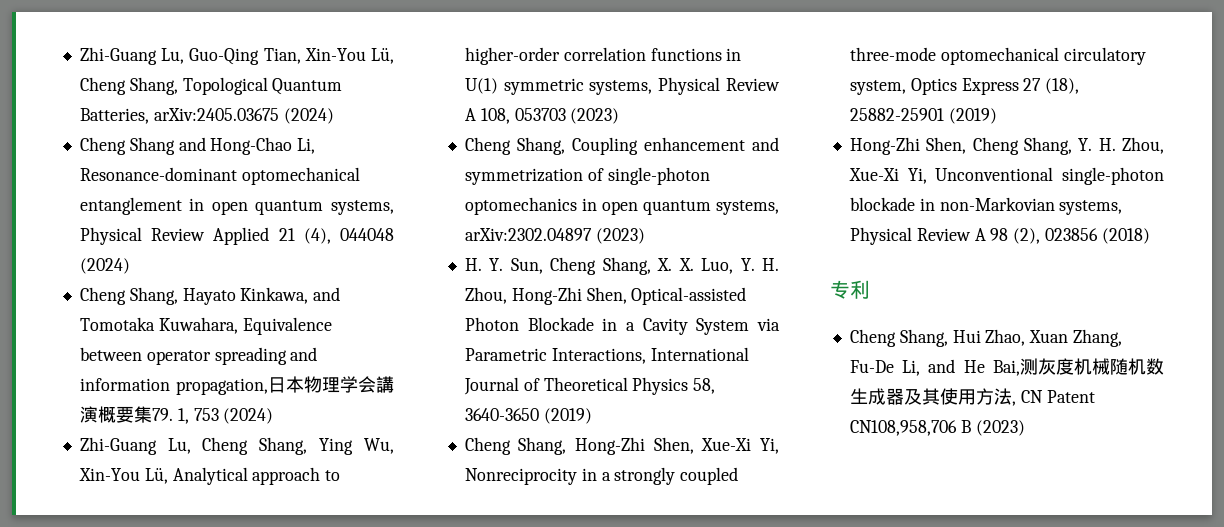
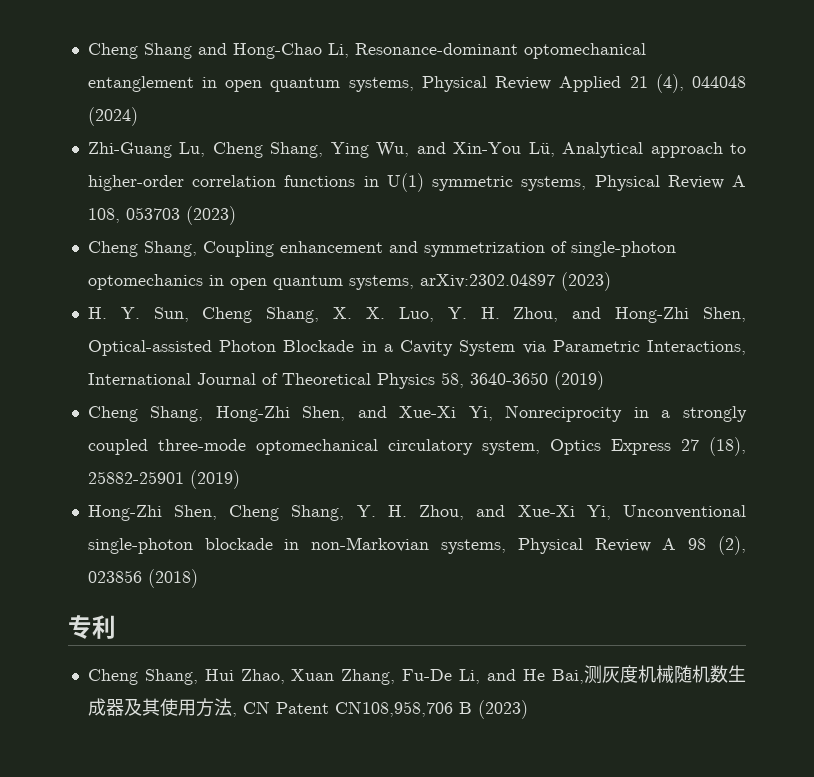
- Zhi-Guang Lu, Guo-Qing Tian, Xin-You Lü, Cheng Shang, Topological Quantum Batteries, arXiv:2405.03675 (2024)
- Cheng Shang, Hayato Kinkawa, and Tomotaka Kuwahara, Equivalence between operator spreading and information propagation,日本物理学会講演概要集79. 1, 753 (2024)
- Zhi-Guang Lu, Cheng Shang, Ying Wu, Xin-You Lü, Analytical approach to higher-order correlation functions in U(1) symmetric systems, Physical Review A 108, 053703 (2023)
+ Zhi-Guang Lu, Cheng Shang, Ying Wu, and Xin-You Lü, Analytical approach to higher-order correlation functions in U(1) symmetric systems, Physical Review A 108, 053703 (2023)
- H. Y. Sun, Cheng Shang, X. X. Luo, Y. H. Zhou, Hong-Zhi Shen, Optical-assisted Photon Blockade in a Cavity System via Parametric Interactions, International Journal of Theoretical Physics 58, 3640-3650 (2019)
+ H. Y. Sun, Cheng Shang, X. X. Luo, Y. H. Zhou, and Hong-Zhi Shen, Optical-assisted Photon Blockade in a Cavity System via Parametric Interactions, International Journal of Theoretical Physics 58, 3640-3650 (2019)
- Cheng Shang, Hong-Zhi Shen, Xue-Xi Yi, Nonreciprocity in a strongly coupled three-mode optomechanical circulatory system, Optics Express 27 (18), 25882-25901 (2019)
+ Cheng Shang, Hong-Zhi Shen, and Xue-Xi Yi, Nonreciprocity in a strongly coupled three-mode optomechanical circulatory system, Optics Express 27 (18), 25882-25901 (2019)
- Hong-Zhi Shen, Cheng Shang, Y. H. Zhou, Xue-Xi Yi, Unconventional single-photon blockade in non-Markovian systems, Physical Review A 98 (2), 023856 (2018)
+ Hong-Zhi Shen, Cheng Shang, Y. H. Zhou, and Xue-Xi Yi, Unconventional single-photon blockade in non-Markovian systems, Physical Review A 98 (2), 023856 (2018)

